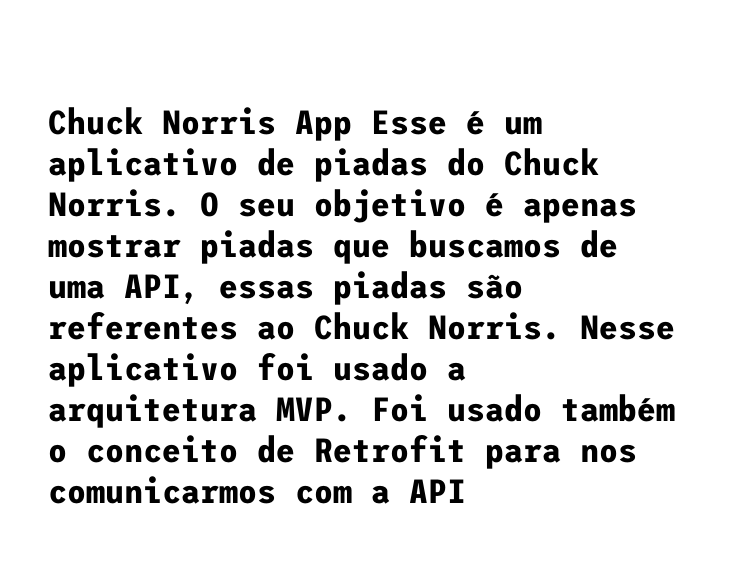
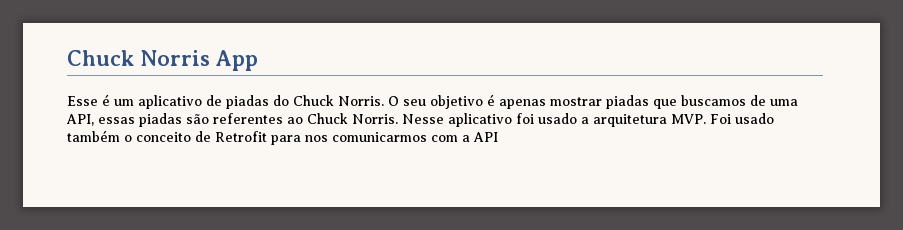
- Chuck Norris App Esse é um aplicativo de piadas do Chuck Norris.
+ Chuck Norris App
+ Esse é um aplicativo de piadas do Chuck Norris.

